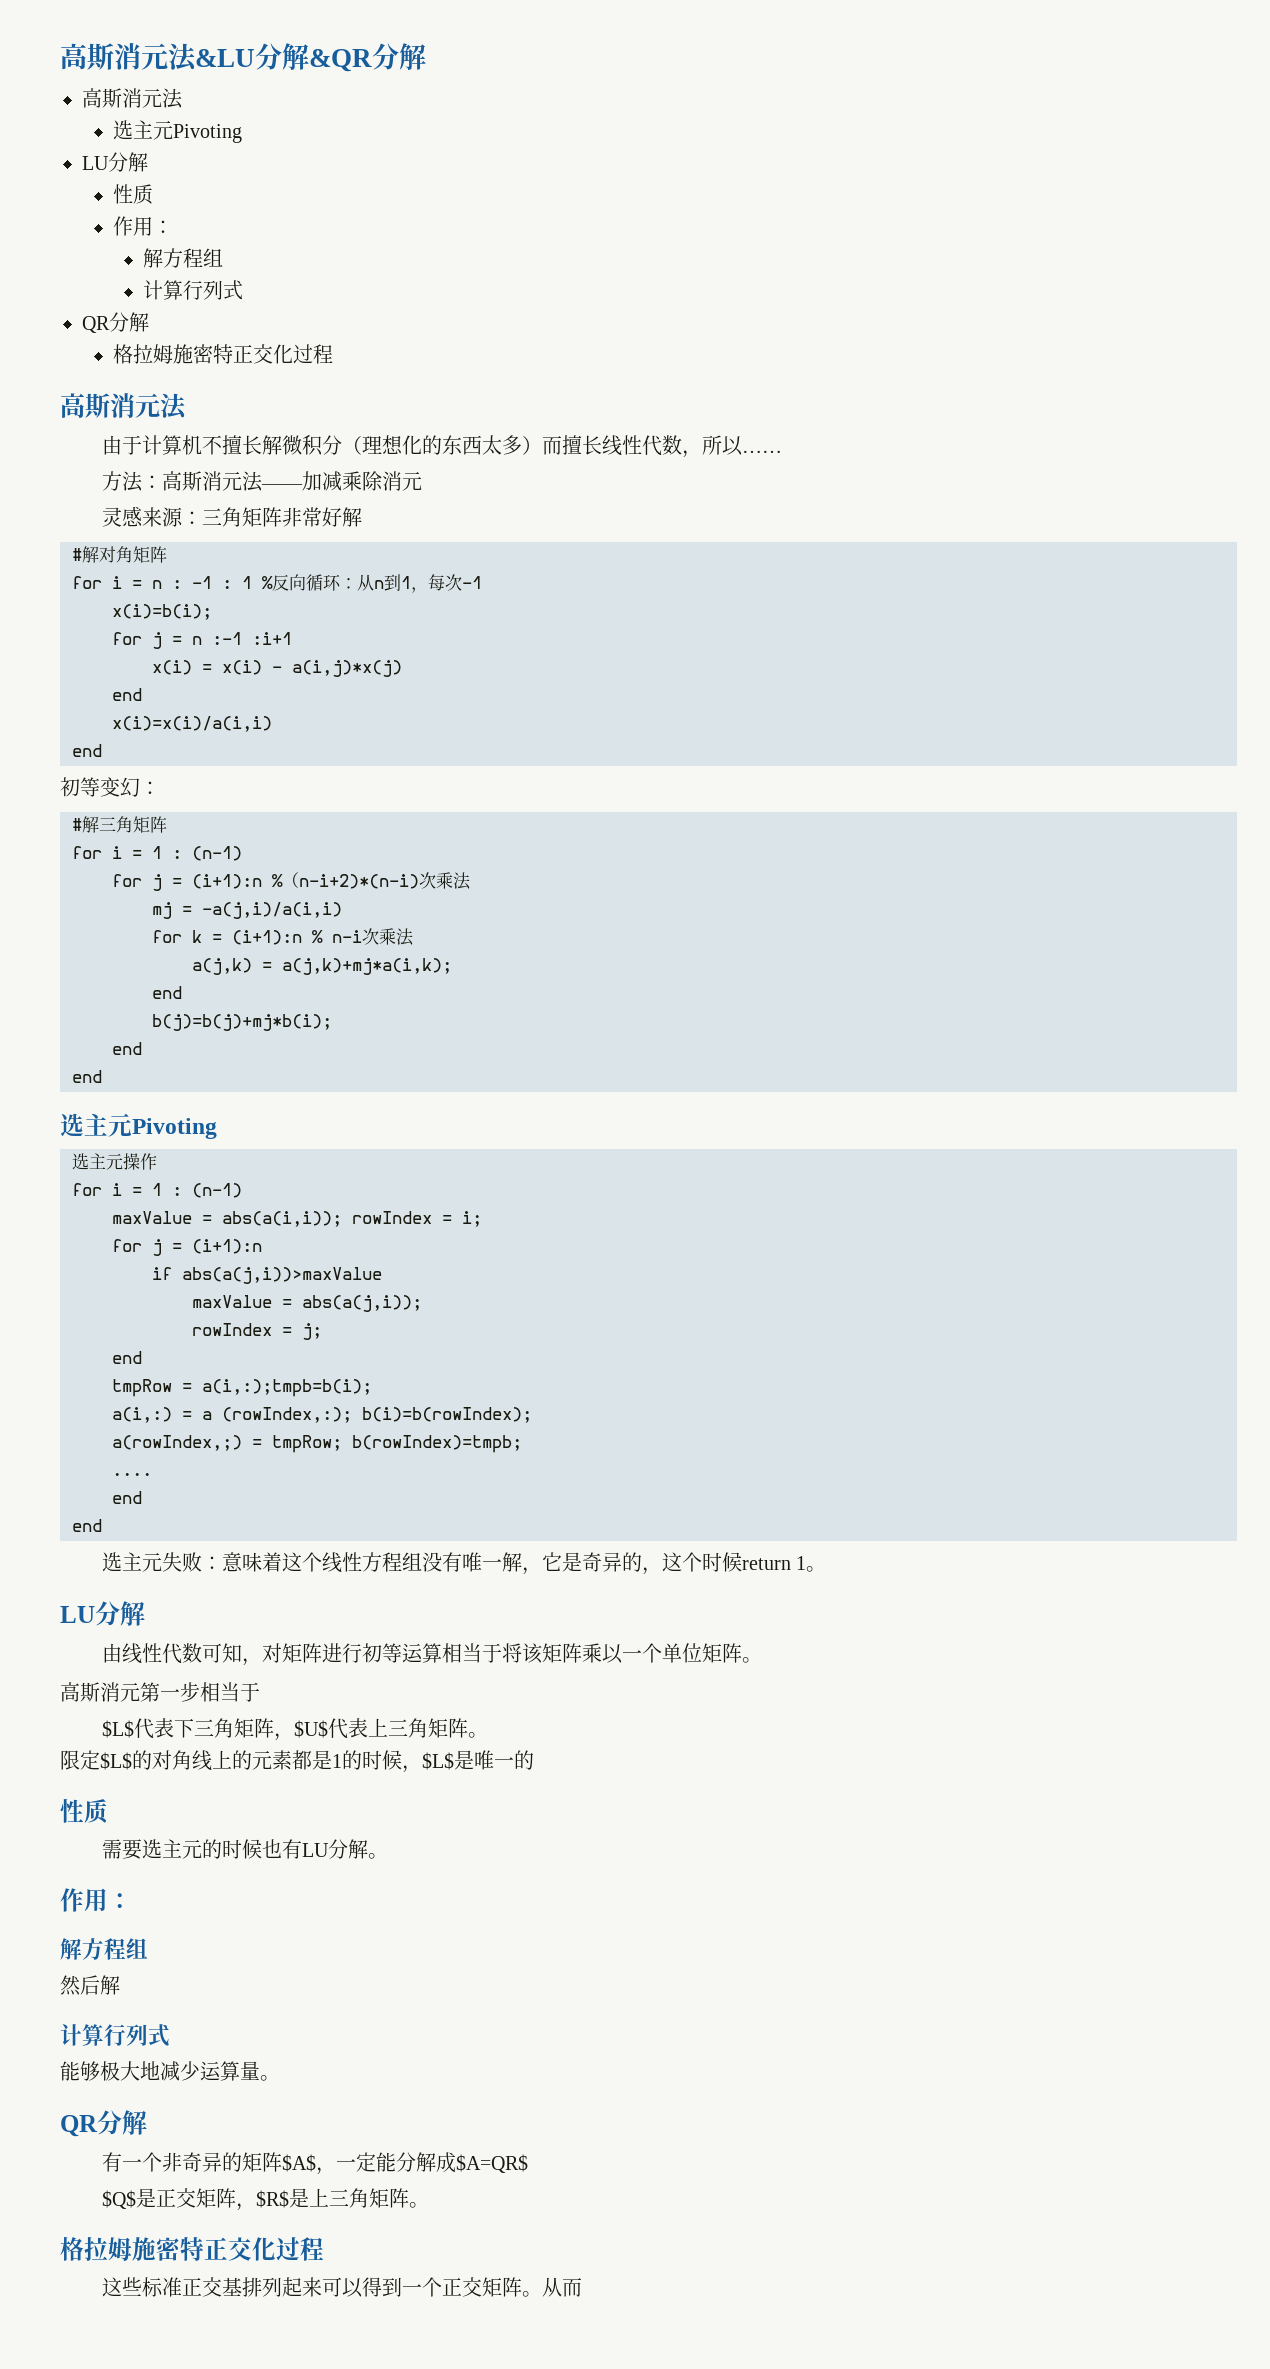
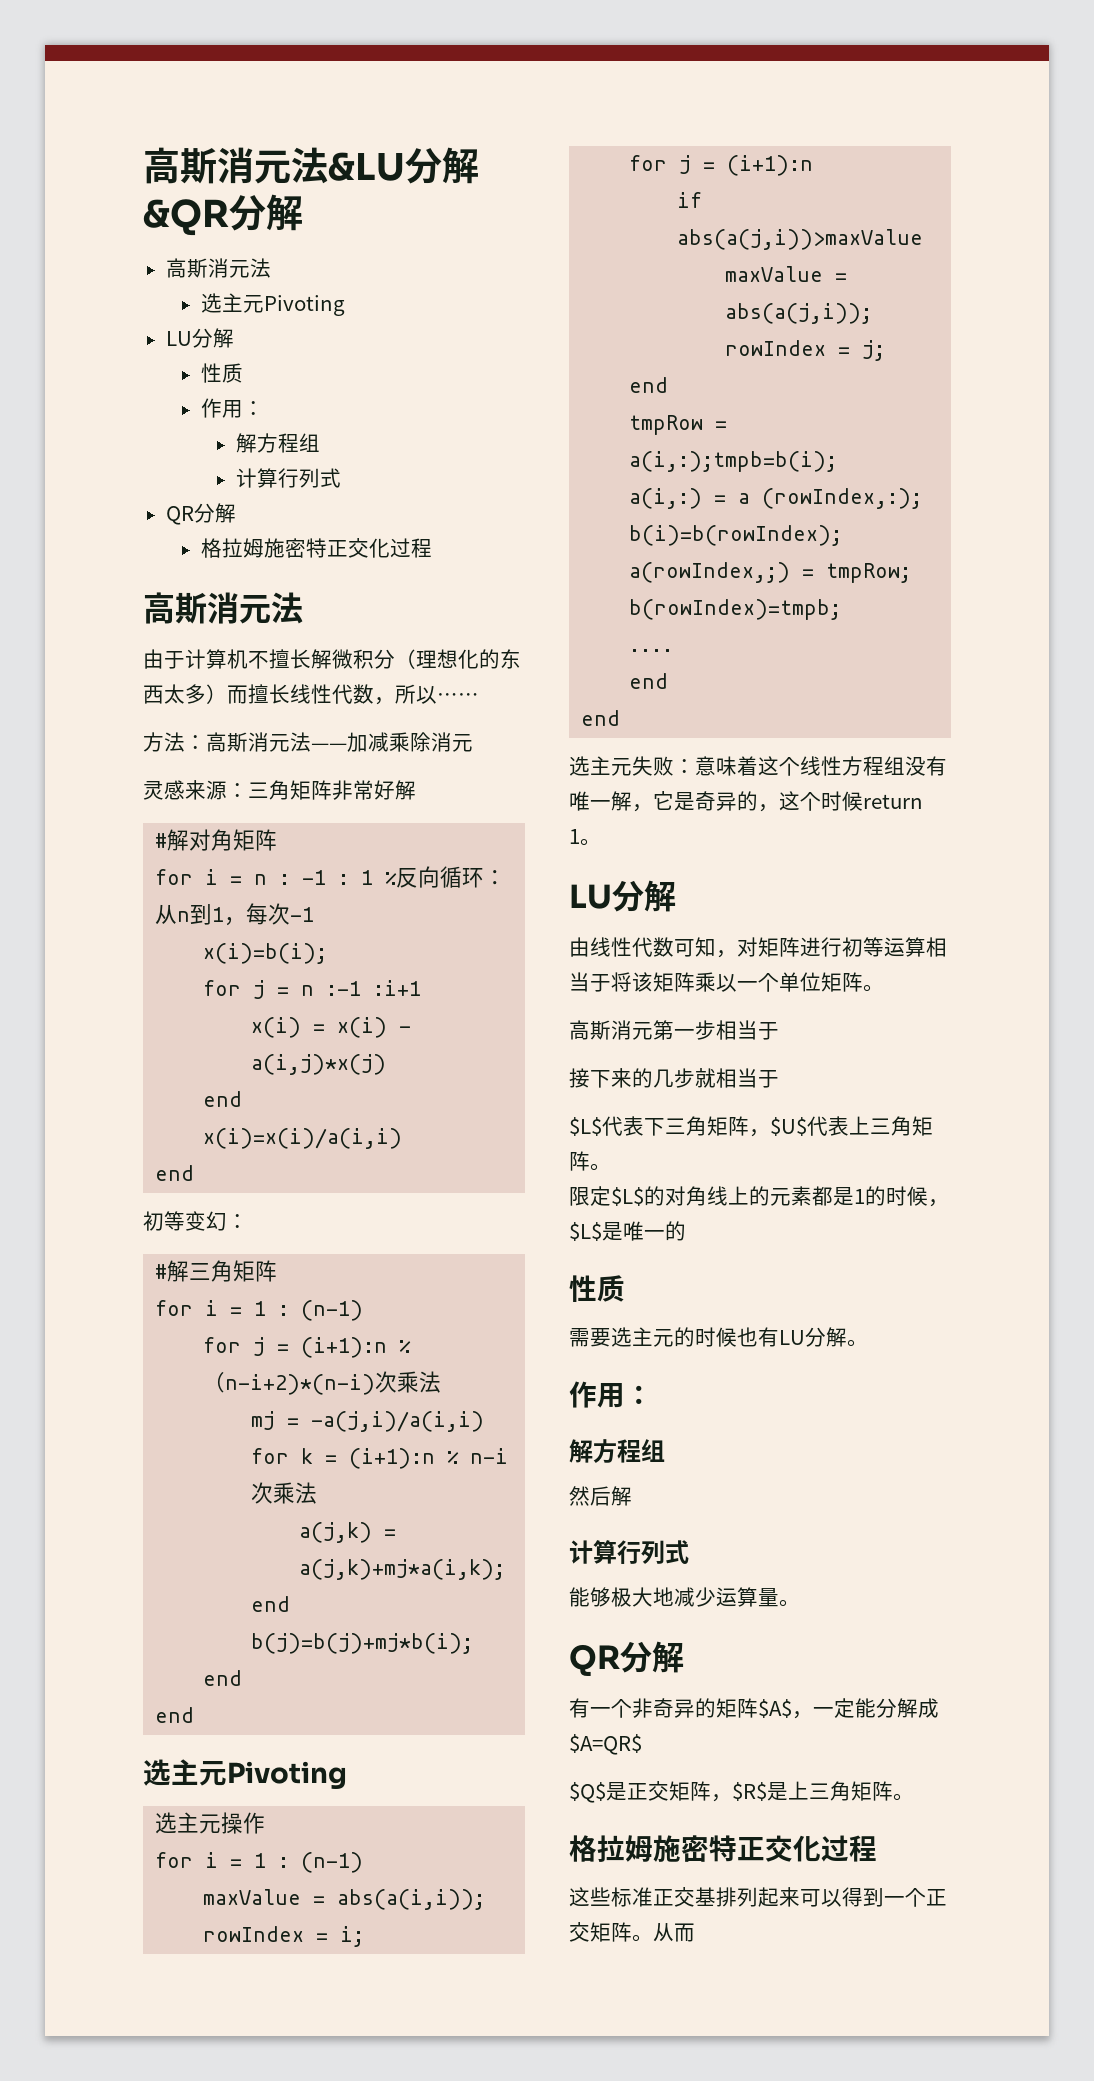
+ 接下来的几步就相当于

